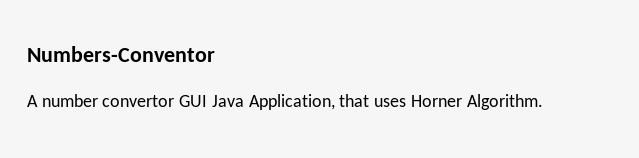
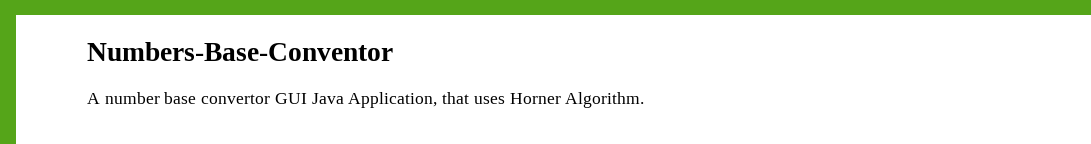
- Numbers-Conventor
+ Numbers-Base-Conventor
- A number convertor GUI Java Application, that uses Horner Algorithm.
+ A number base convertor GUI Java Application, that uses Horner Algorithm.

